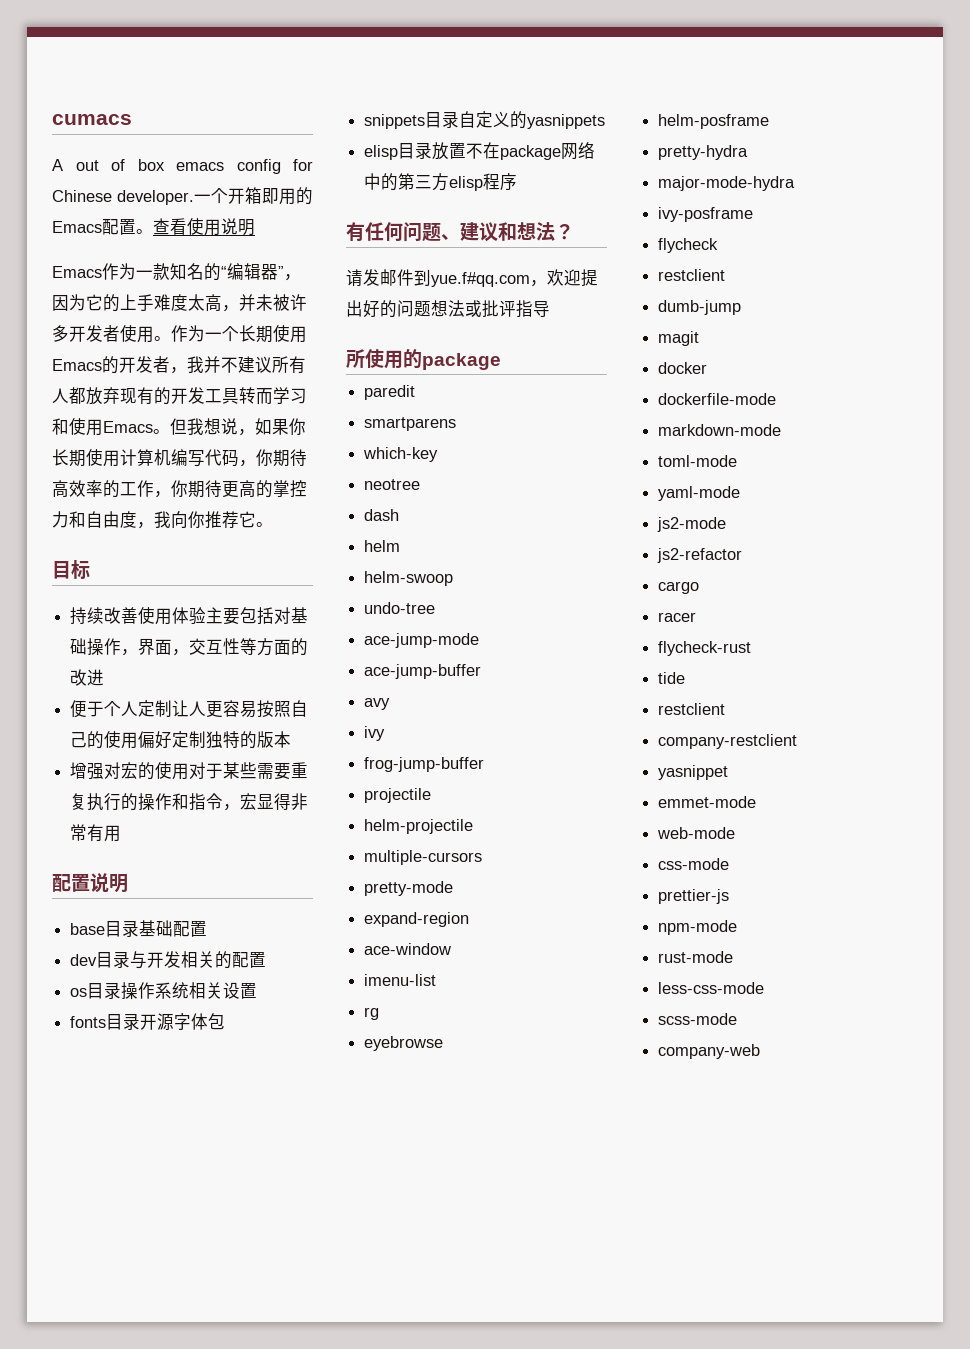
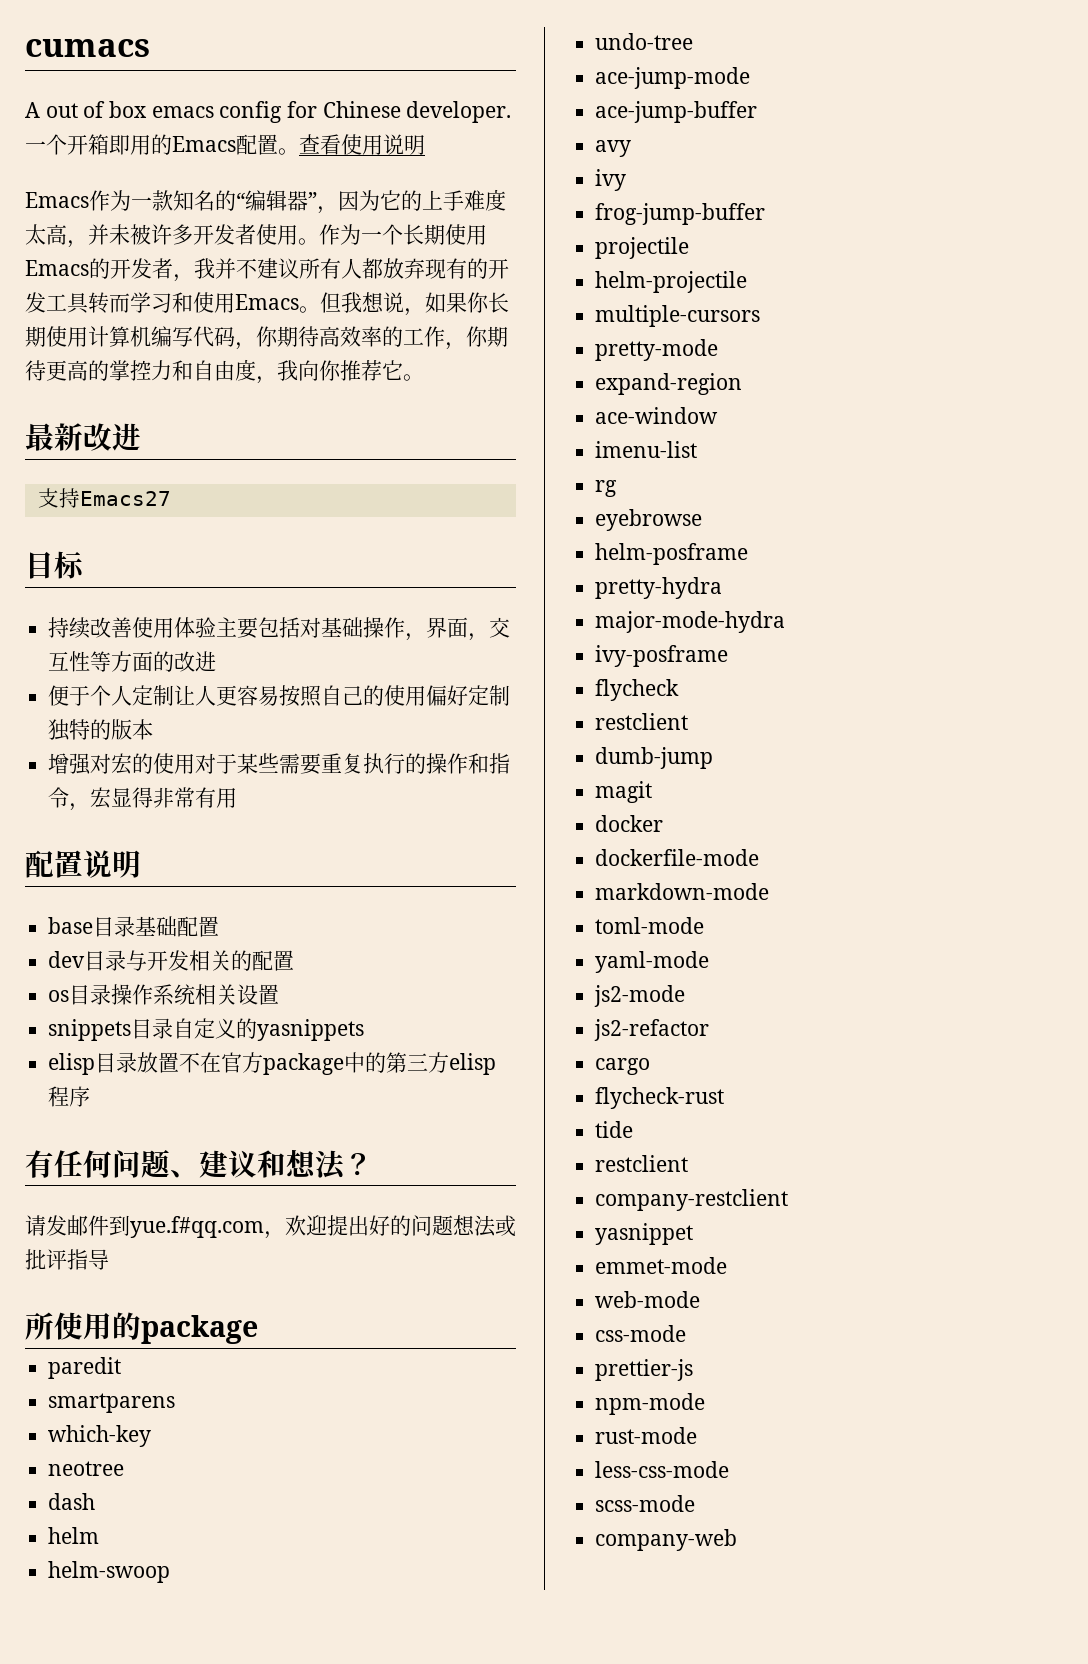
+ 最新改进
+ 支持Emacs27
- fonts目录开源字体包
- elisp目录放置不在package网络中的第三方elisp程序
+ elisp目录放置不在官方package中的第三方elisp程序
- racer

